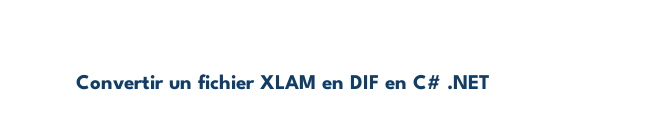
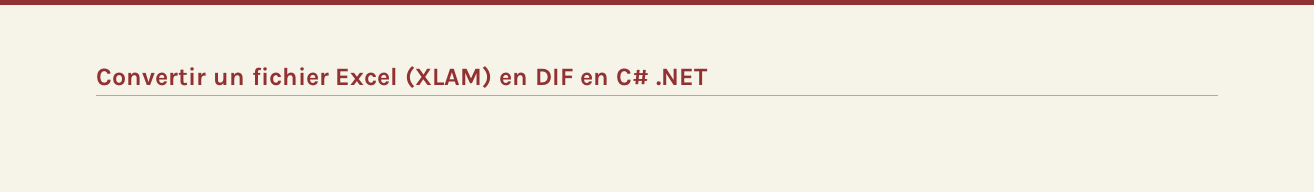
- Convertir un fichier XLAM en DIF en C# .NET
+ Convertir un fichier Excel (XLAM) en DIF en C# .NET

